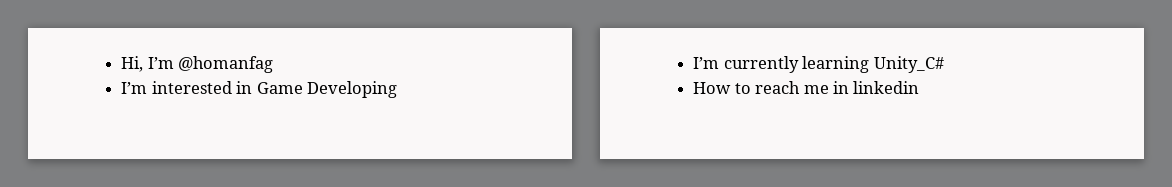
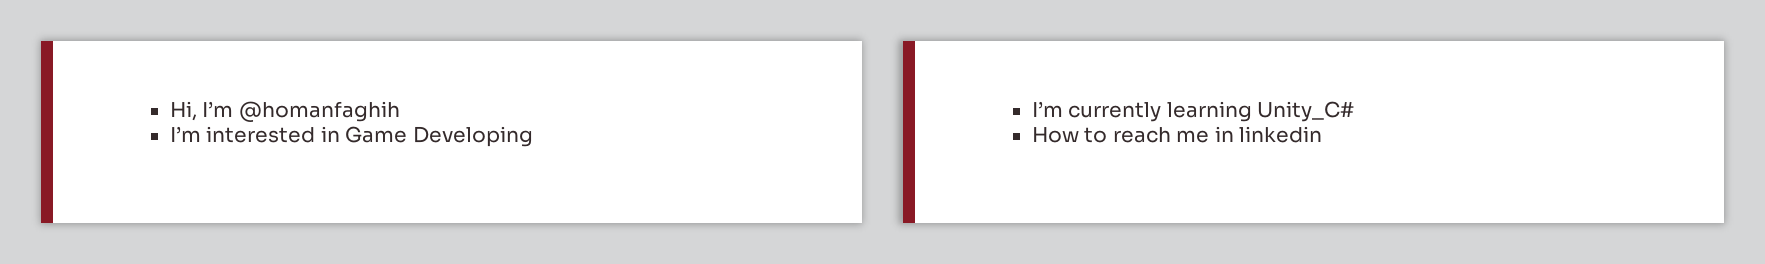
- Hi, I’m @homanfag
+ Hi, I’m @homanfaghih

